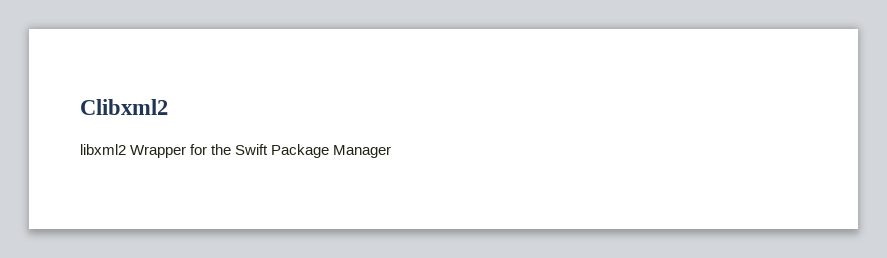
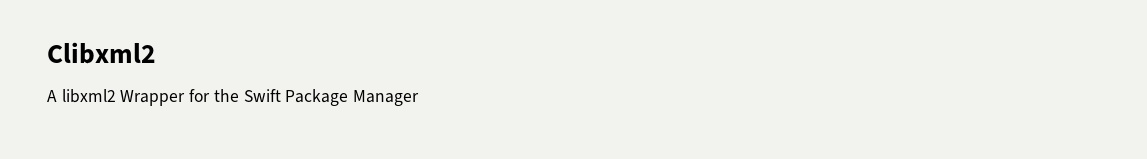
- libxml2 Wrapper for the Swift Package Manager
+ A libxml2 Wrapper for the Swift Package Manager

